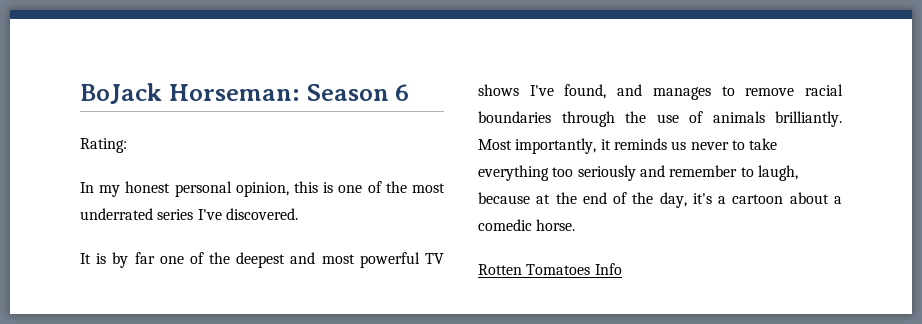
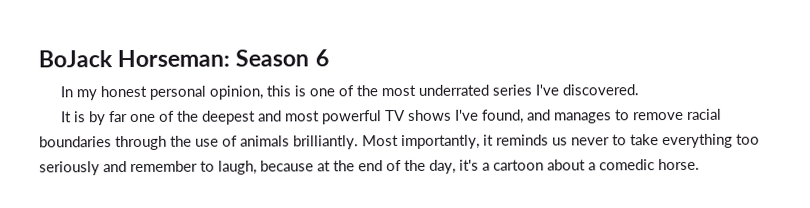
- Rating:
- Rotten Tomatoes Info

